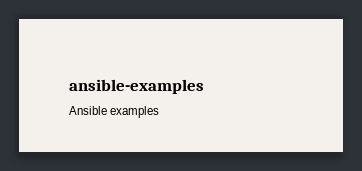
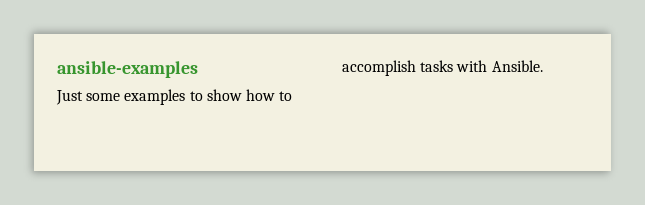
- Ansible examples
+ Just some examples to show how to accomplish tasks with Ansible.

